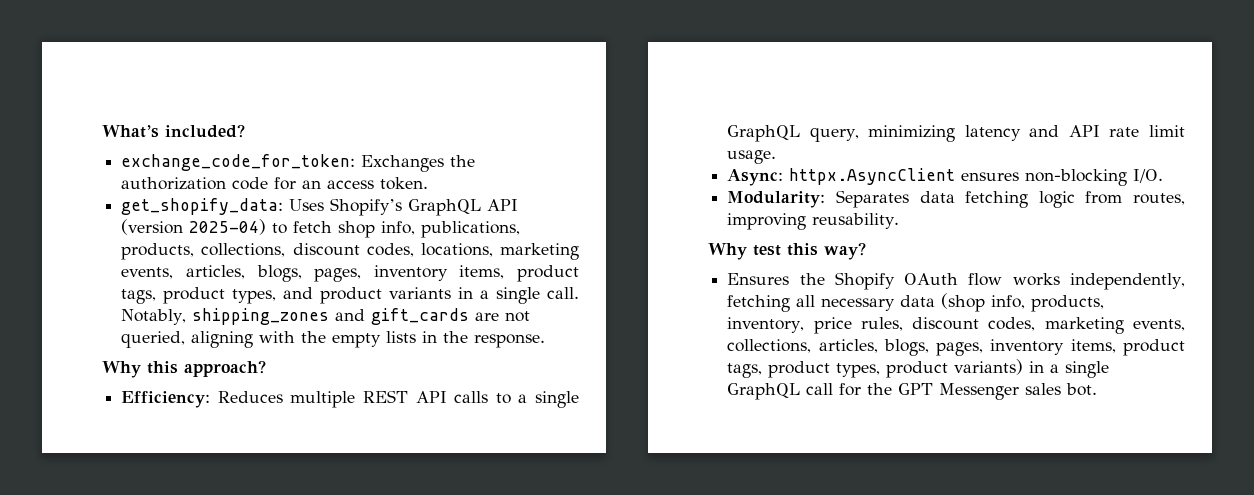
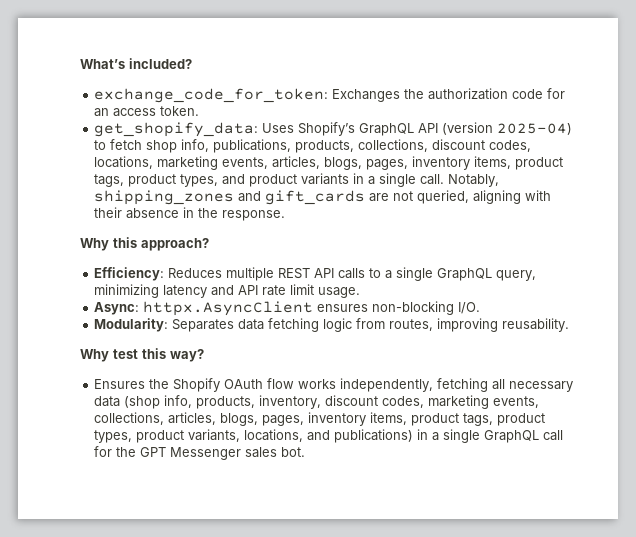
- Notably, shipping_zones and gift_cards are not queried, aligning with the empty lists in the response.
+ Notably, shipping_zones and gift_cards are not queried, aligning with their absence in the response.
- Ensures the Shopify OAuth flow works independently, fetching all necessary data (shop info, products, inventory, price rules, discount codes, marketing events, collections, articles, blogs, pages, inventory items, product tags, product types, product variants) in a single GraphQL call for the GPT Messenger sales bot.
+ Ensures the Shopify OAuth flow works independently, fetching all necessary data (shop info, products, inventory, discount codes, marketing events, collections, articles, blogs, pages, inventory items, product tags, product types, product variants, locations, and publications) in a single GraphQL call for the GPT Messenger sales bot.

